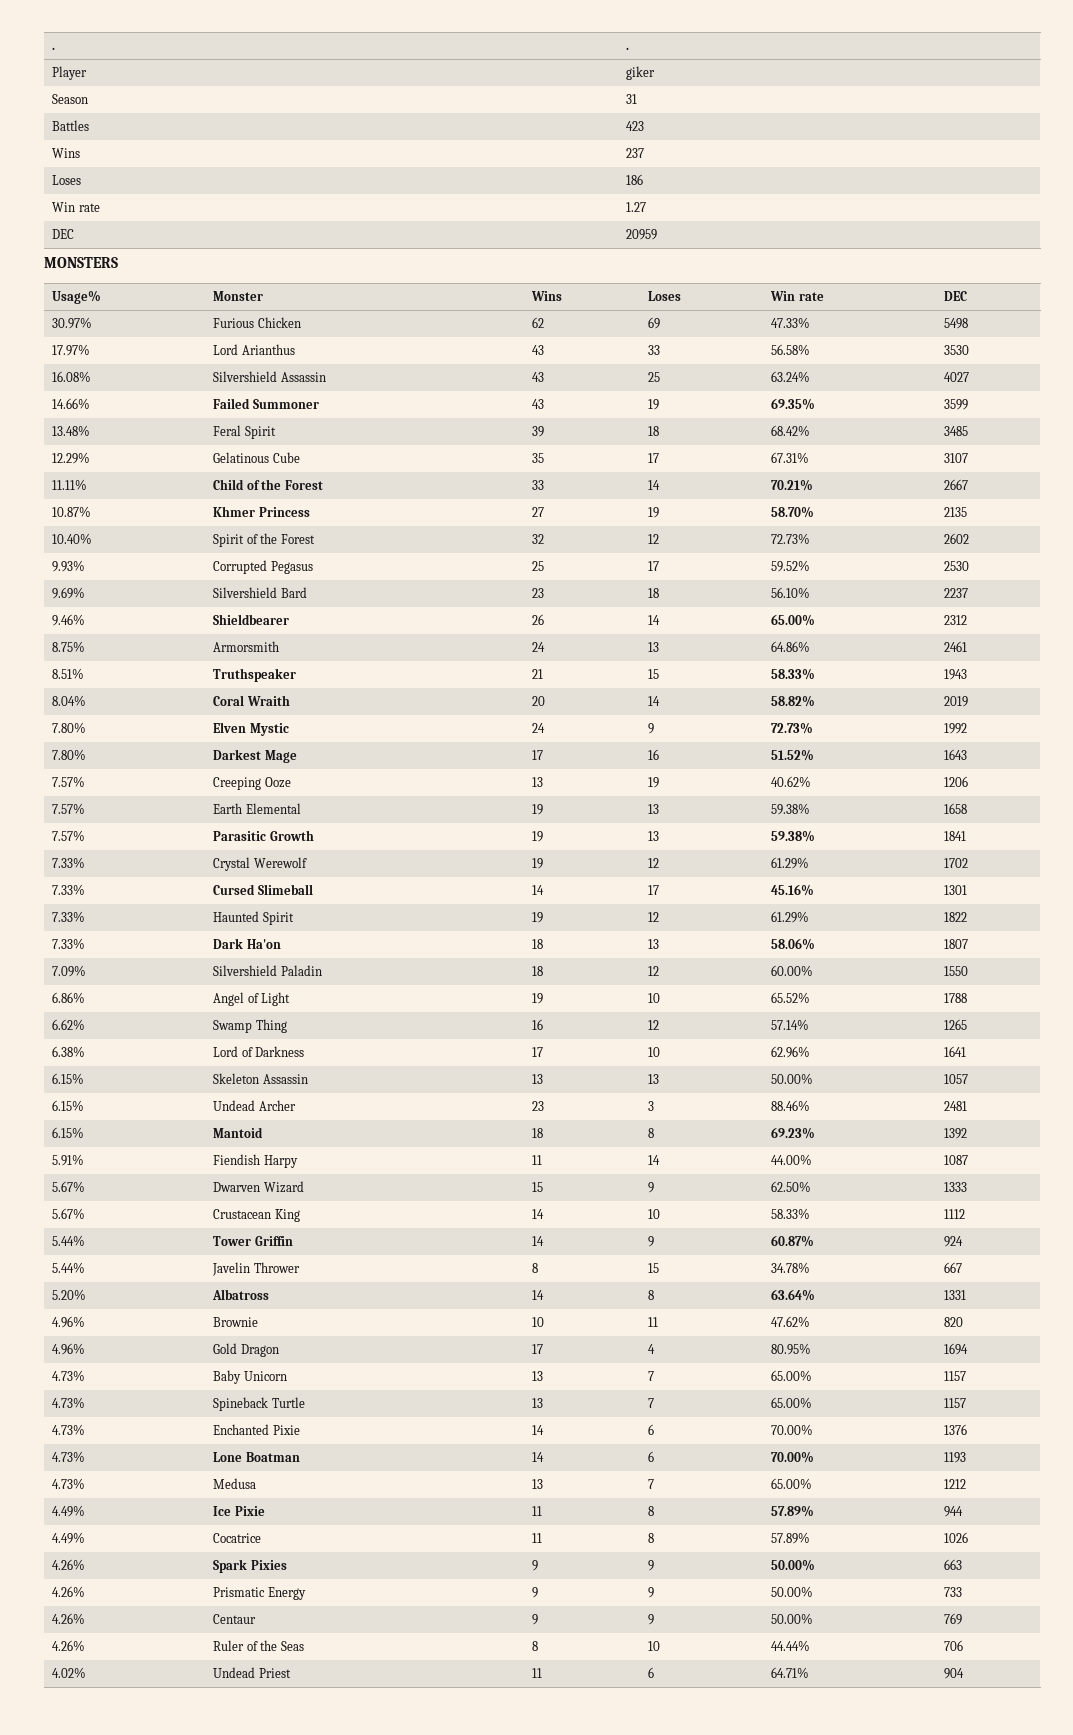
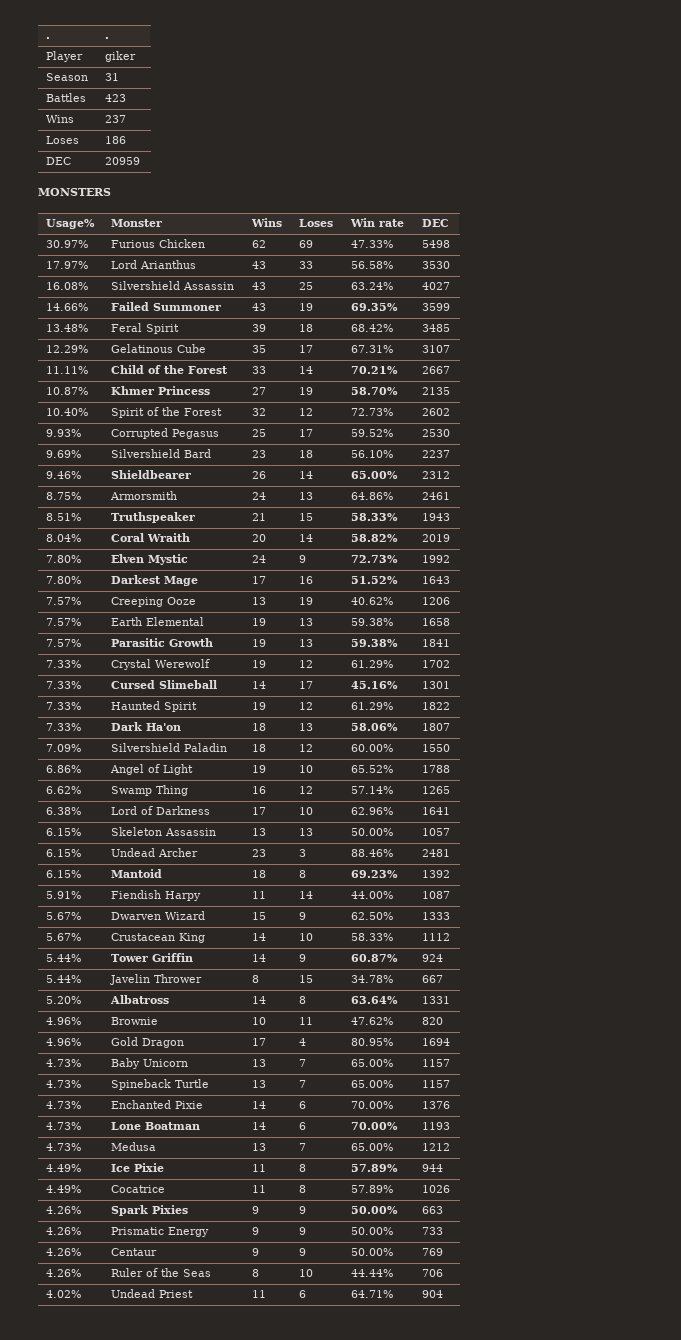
- Win rate | 1.27

